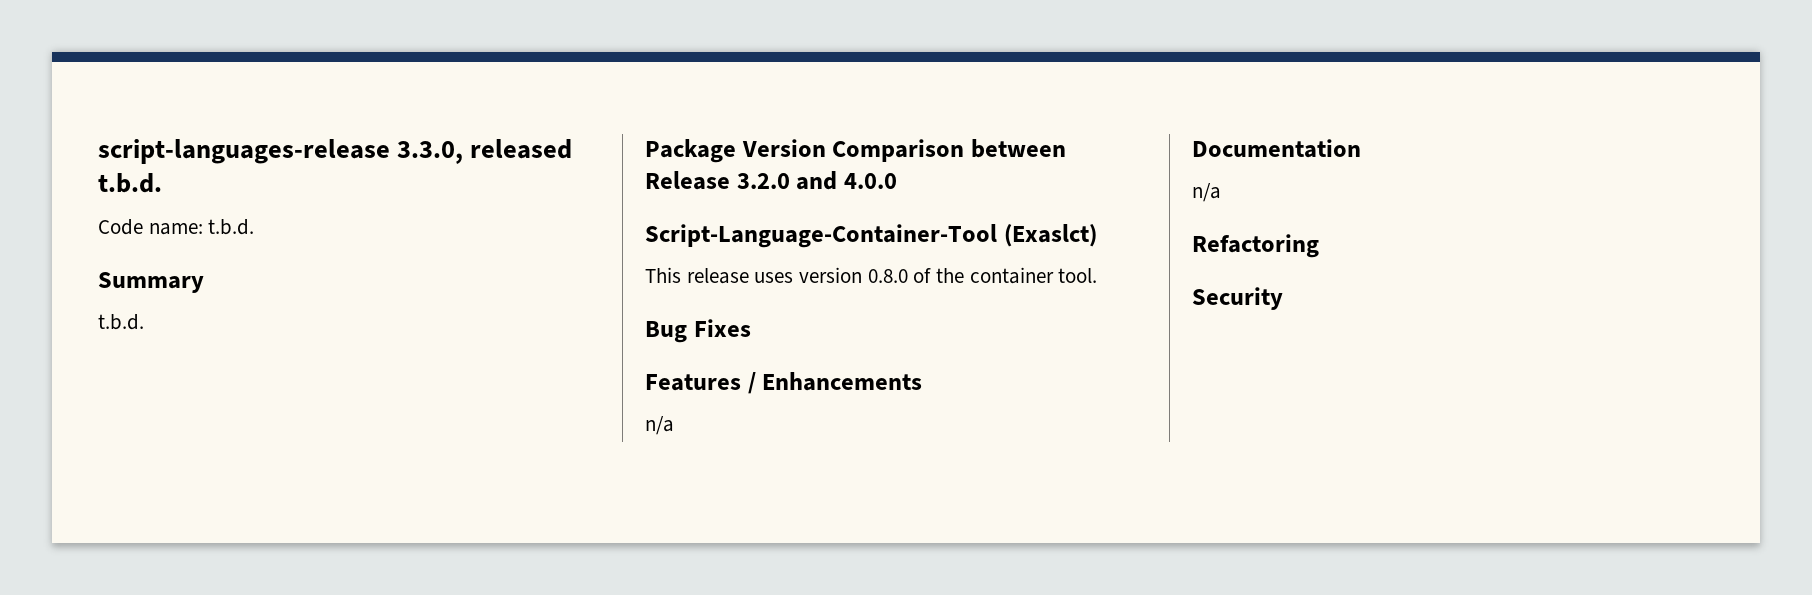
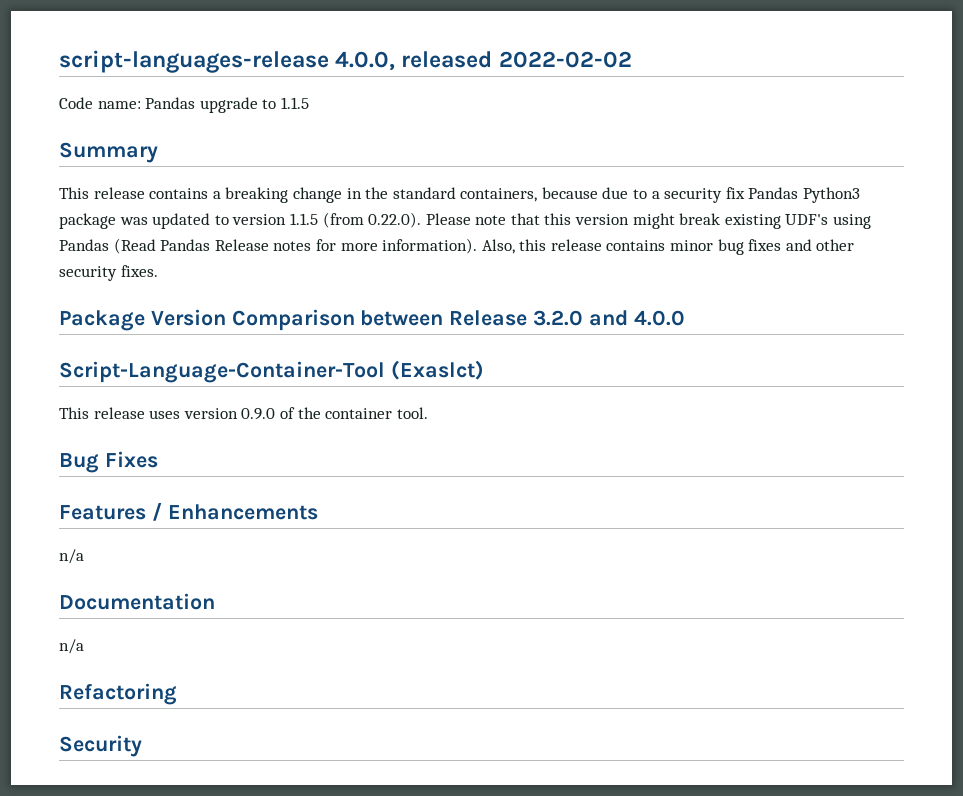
- script-languages-release 3.3.0, released t.b.d.
+ script-languages-release 4.0.0, released 2022-02-02
- Code name: t.b.d.
+ Code name: Pandas upgrade to 1.1.5
  Summary
- t.b.d.
+ This release contains a breaking change in the standard containers, because due to a security fix Pandas Python3 package was updated to version 1.1.5 (from 0.22.0). Please note that this version might break existing UDF's using Pandas (Read Pandas Release notes for more information). Also, this release contains minor bug fixes and other security fixes.
- This release uses version 0.8.0 of the container tool.
+ This release uses version 0.9.0 of the container tool.

